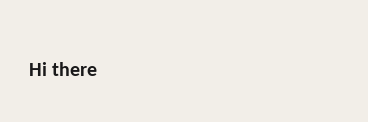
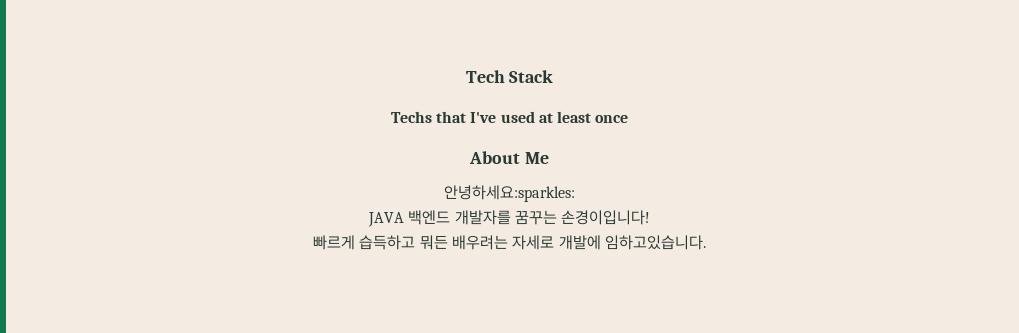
- Hi there
+ Tech Stack
+ Techs that I've used at least once
+ About Me
+ 안녕하세요:sparkles:
+ JAVA 백엔드 개발자를 꿈꾸는 손경이입니다!
+ 빠르게 습득하고 뭐든 배우려는 자세로 개발에 임하고있습니다.

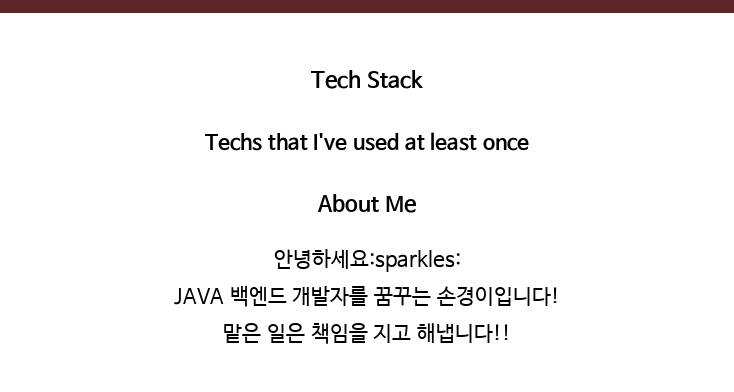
- 빠르게 습득하고 뭐든 배우려는 자세로 개발에 임하고있습니다.
+ 맡은 일은 책임을 지고 해냅니다!!

